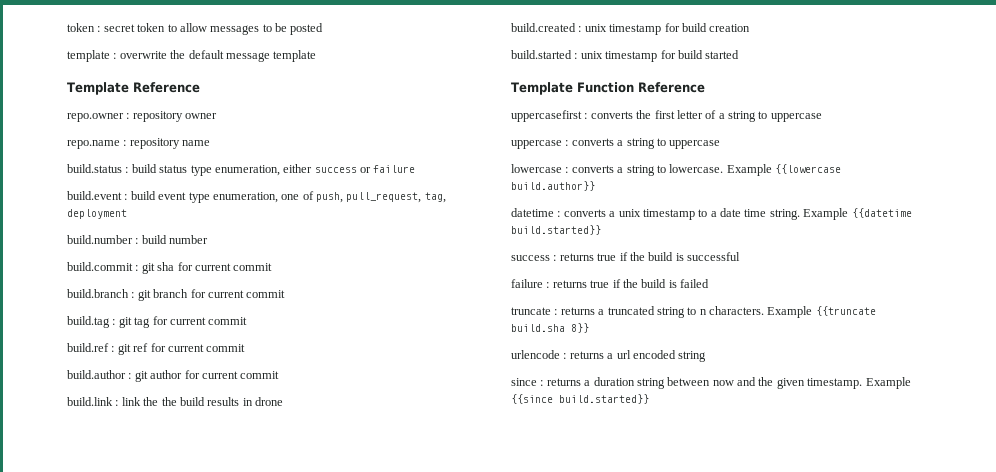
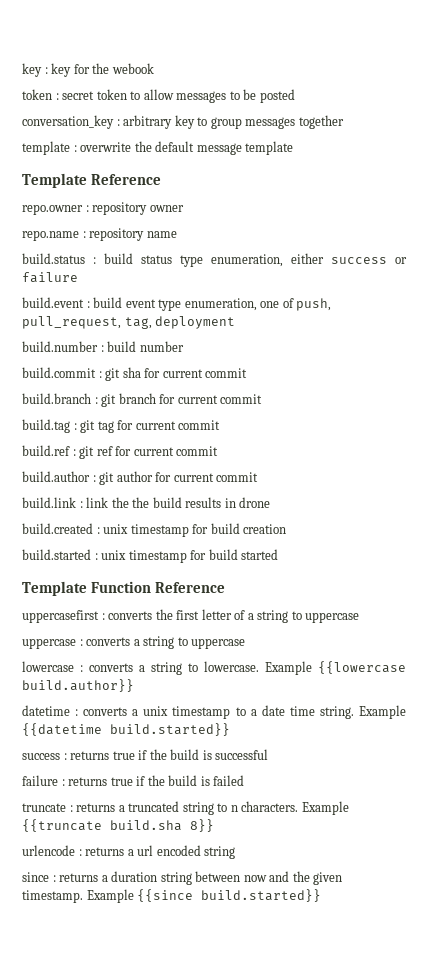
+ key : key for the webook
+ conversation_key : arbitrary key to group messages together

